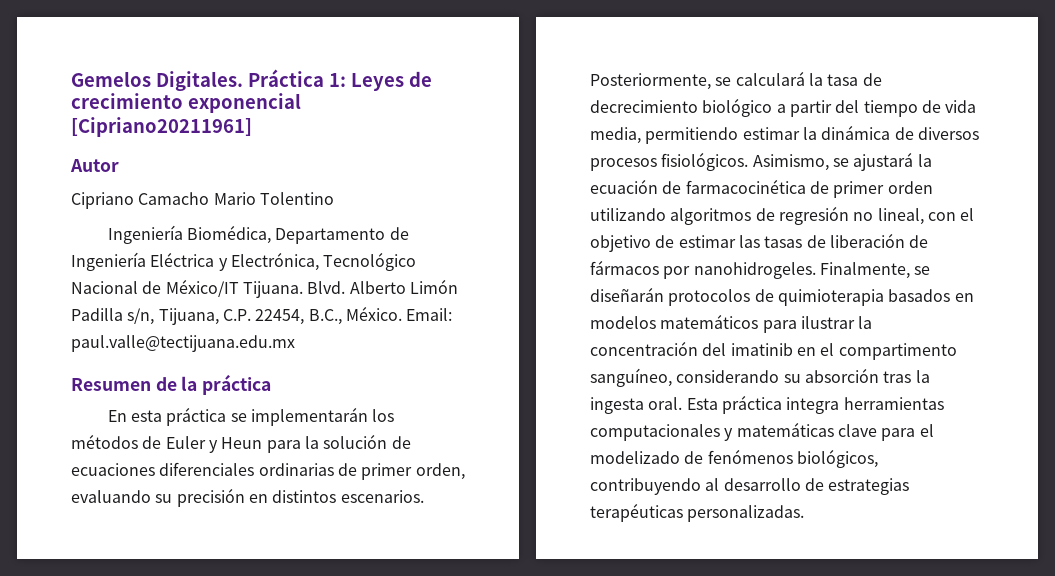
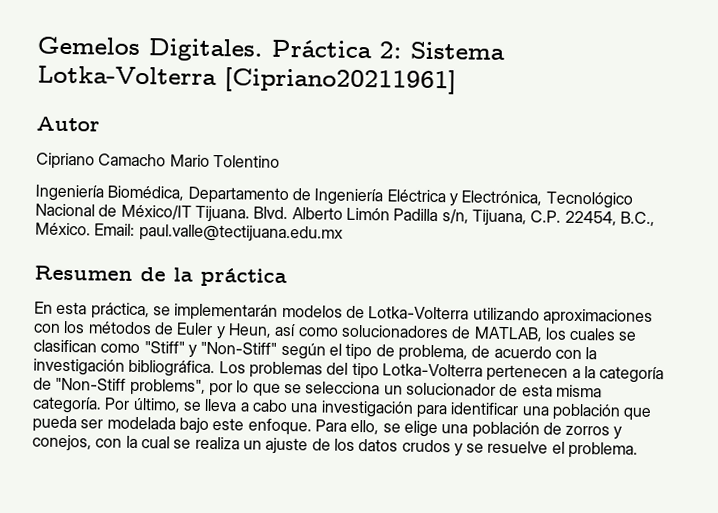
- Práctica 1: Leyes de crecimiento exponencial [Cipriano20211961]
+ Práctica 2: Sistema Lotka-Volterra [Cipriano20211961]
- En esta práctica se implementarán los métodos de Euler y Heun para la solución de ecuaciones diferenciales ordinarias de primer orden, evaluando su precisión en distintos escenarios. Posteriormente, se calculará la tasa de decrecimiento biológico a partir del tiempo de vida media, permitiendo estimar la dinámica de diversos procesos fisiológicos. Asimismo, se ajustará la ecuación de farmacocinética de primer orden utilizando algoritmos de regresión no lineal, con el objetivo de estimar las tasas de liberación de fármacos por nanohidrogeles. Finalmente, se diseñarán protocolos de quimioterapia basados en modelos matemáticos para ilustrar la concentración del imatinib en el compartimento sanguíneo, considerando su absorción tras la ingesta oral. Esta práctica integra herramientas computacionales y matemáticas clave para el modelizado de fenómenos biológicos, contribuyendo al desarrollo de estrategias terapéuticas personalizadas.
+ En esta práctica, se implementarán modelos de Lotka-Volterra utilizando aproximaciones con los métodos de Euler y Heun, así como solucionadores de MATLAB, los cuales se clasifican como "Stiff" y "Non-Stiff" según el tipo de problema, de acuerdo con la investigación bibliográfica. Los problemas del tipo Lotka-Volterra pertenecen a la categoría de "Non-Stiff problems", por lo que se selecciona un solucionador de esta misma categoría. Por último, se lleva a cabo una investigación para identificar una población que pueda ser modelada bajo este enfoque. Para ello, se elige una población de zorros y conejos, con la cual se realiza un ajuste de los datos crudos y se resuelve el problema.

